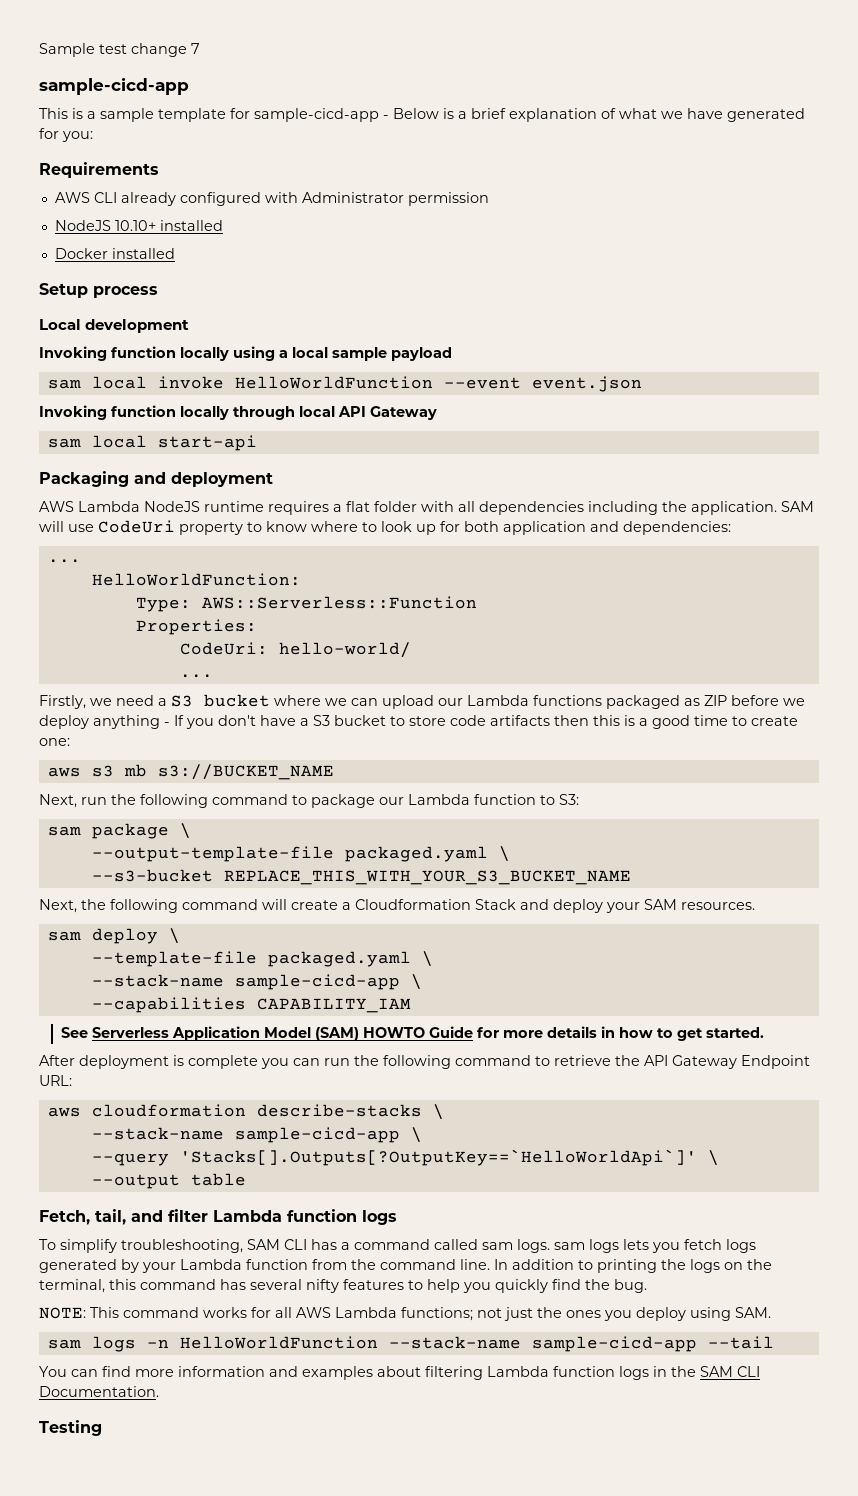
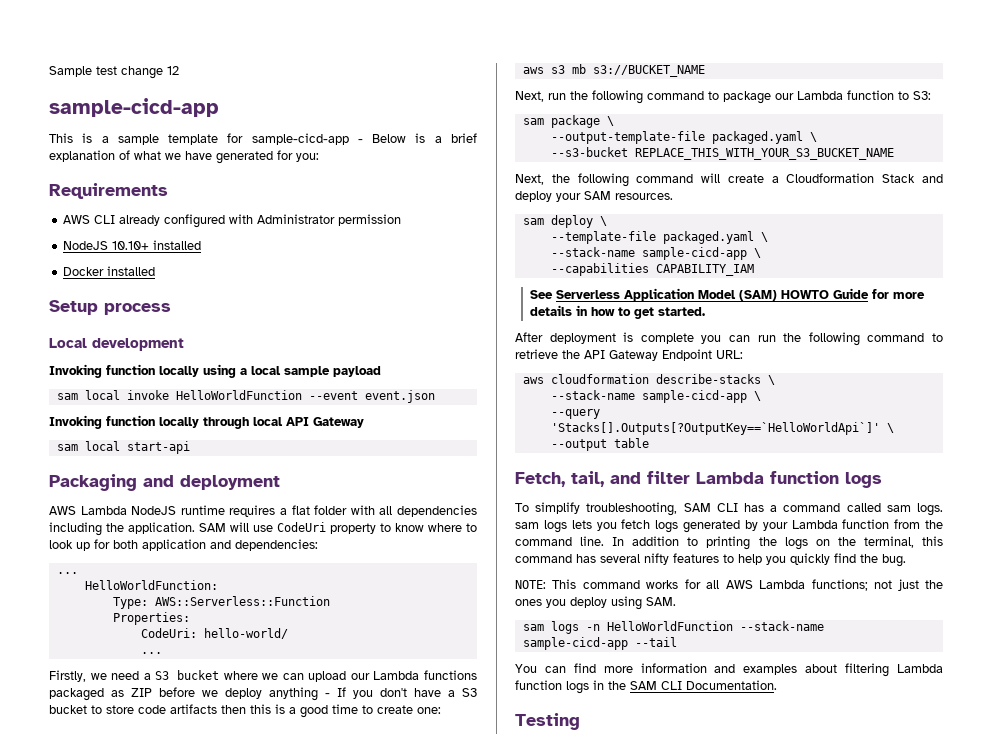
- Sample test change 7
+ Sample test change 12

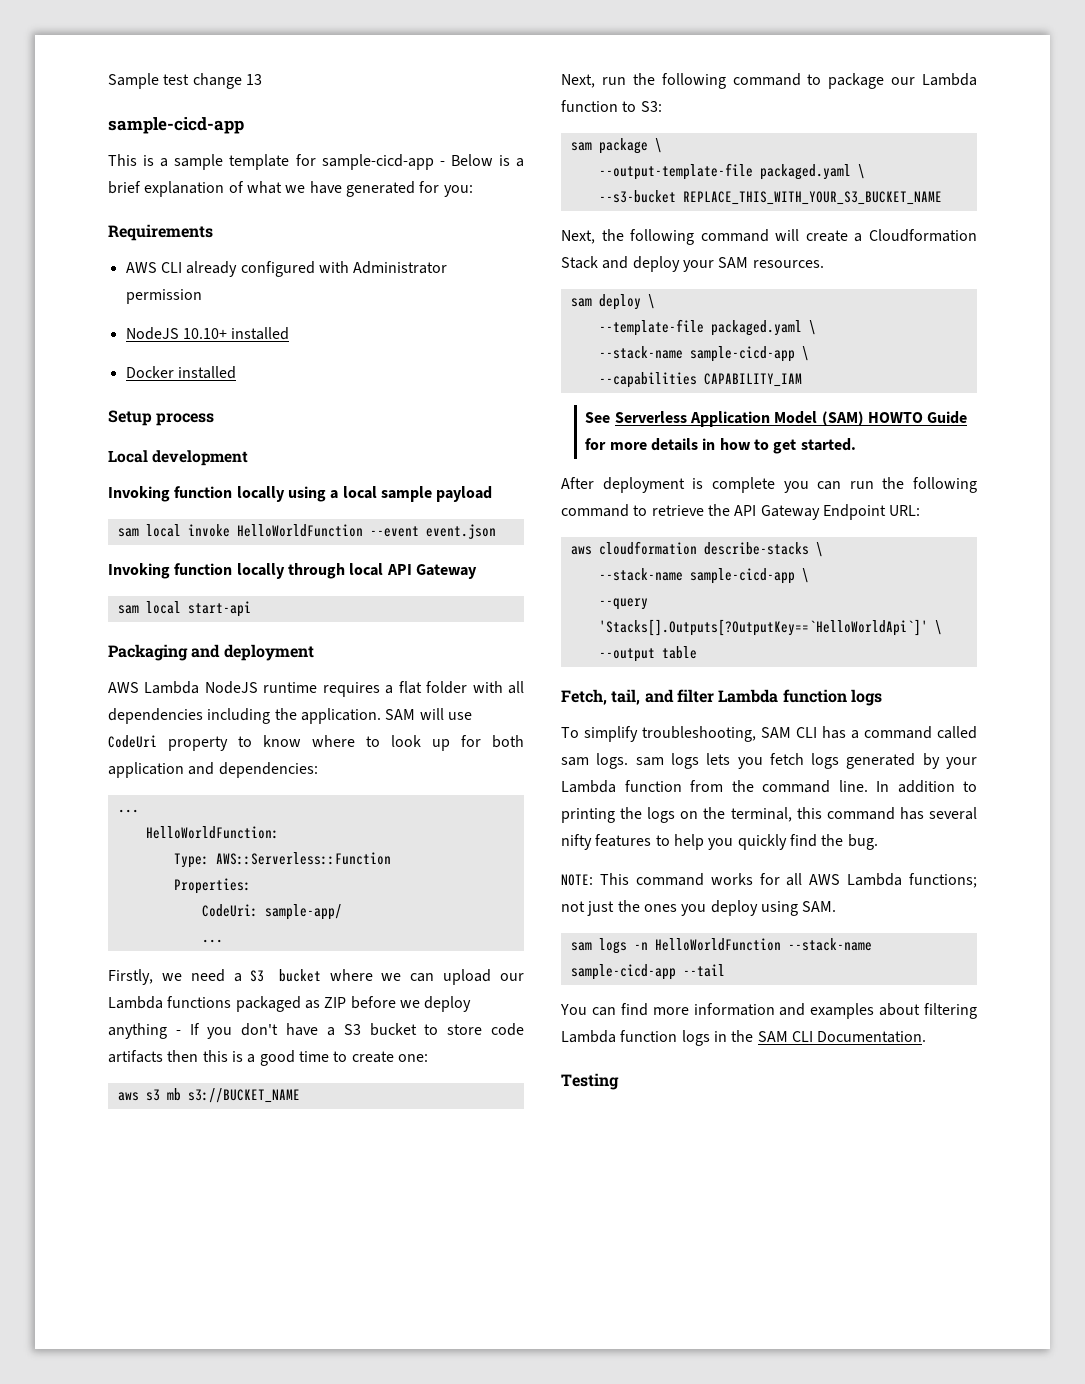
- Sample test change 12
+ Sample test change 13
- CodeUri: hello-world/
+ CodeUri: sample-app/

